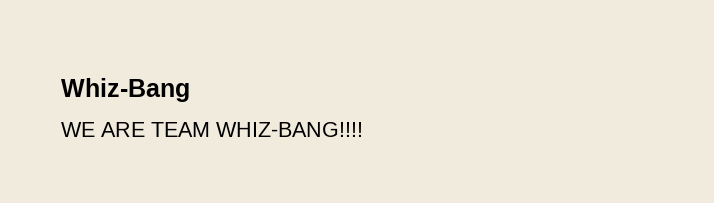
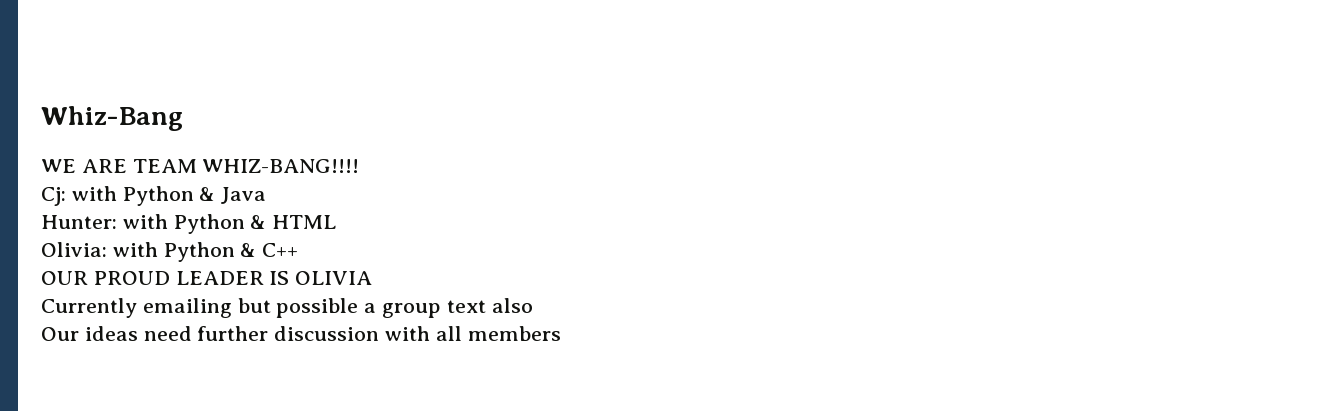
+ Cj: with Python & Java
+ Hunter: with Python & HTML
+ Olivia: with Python & C++
+ OUR PROUD LEADER IS OLIVIA
+ Currently emailing but possible a group text also
+ Our ideas need further discussion with all members

